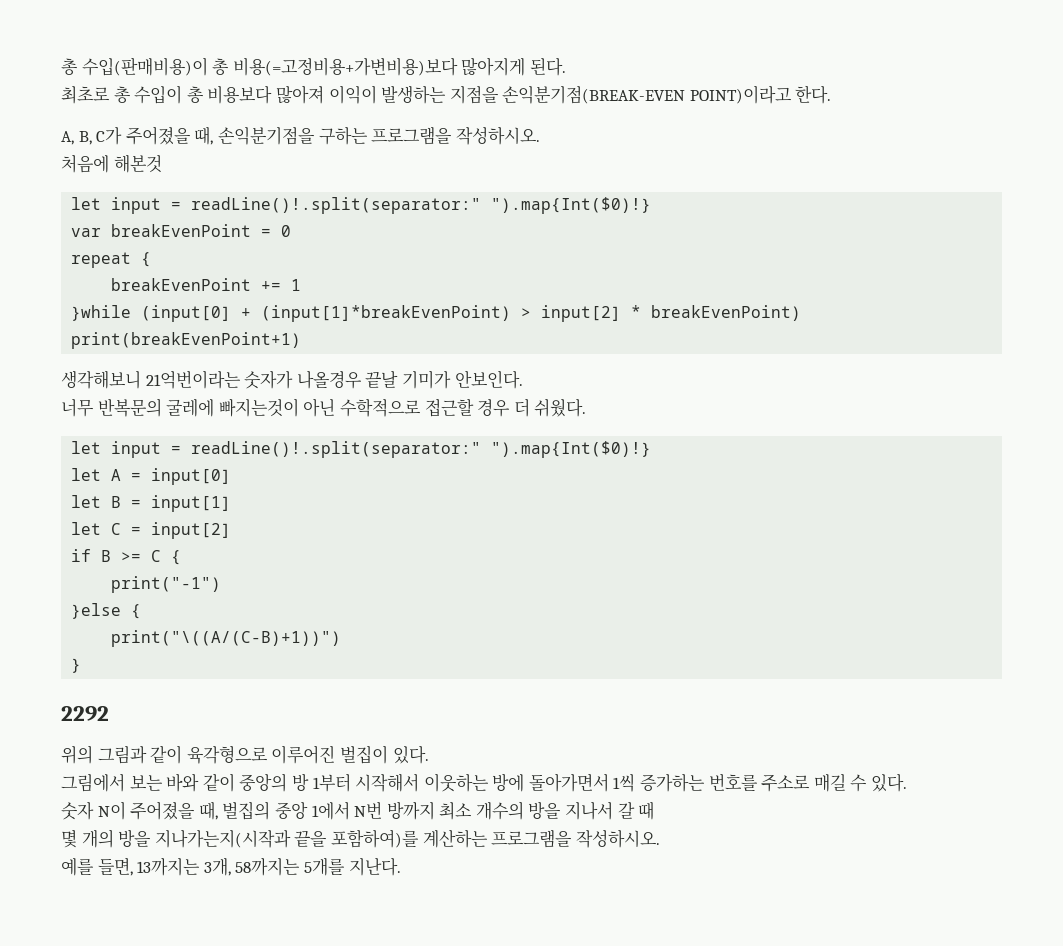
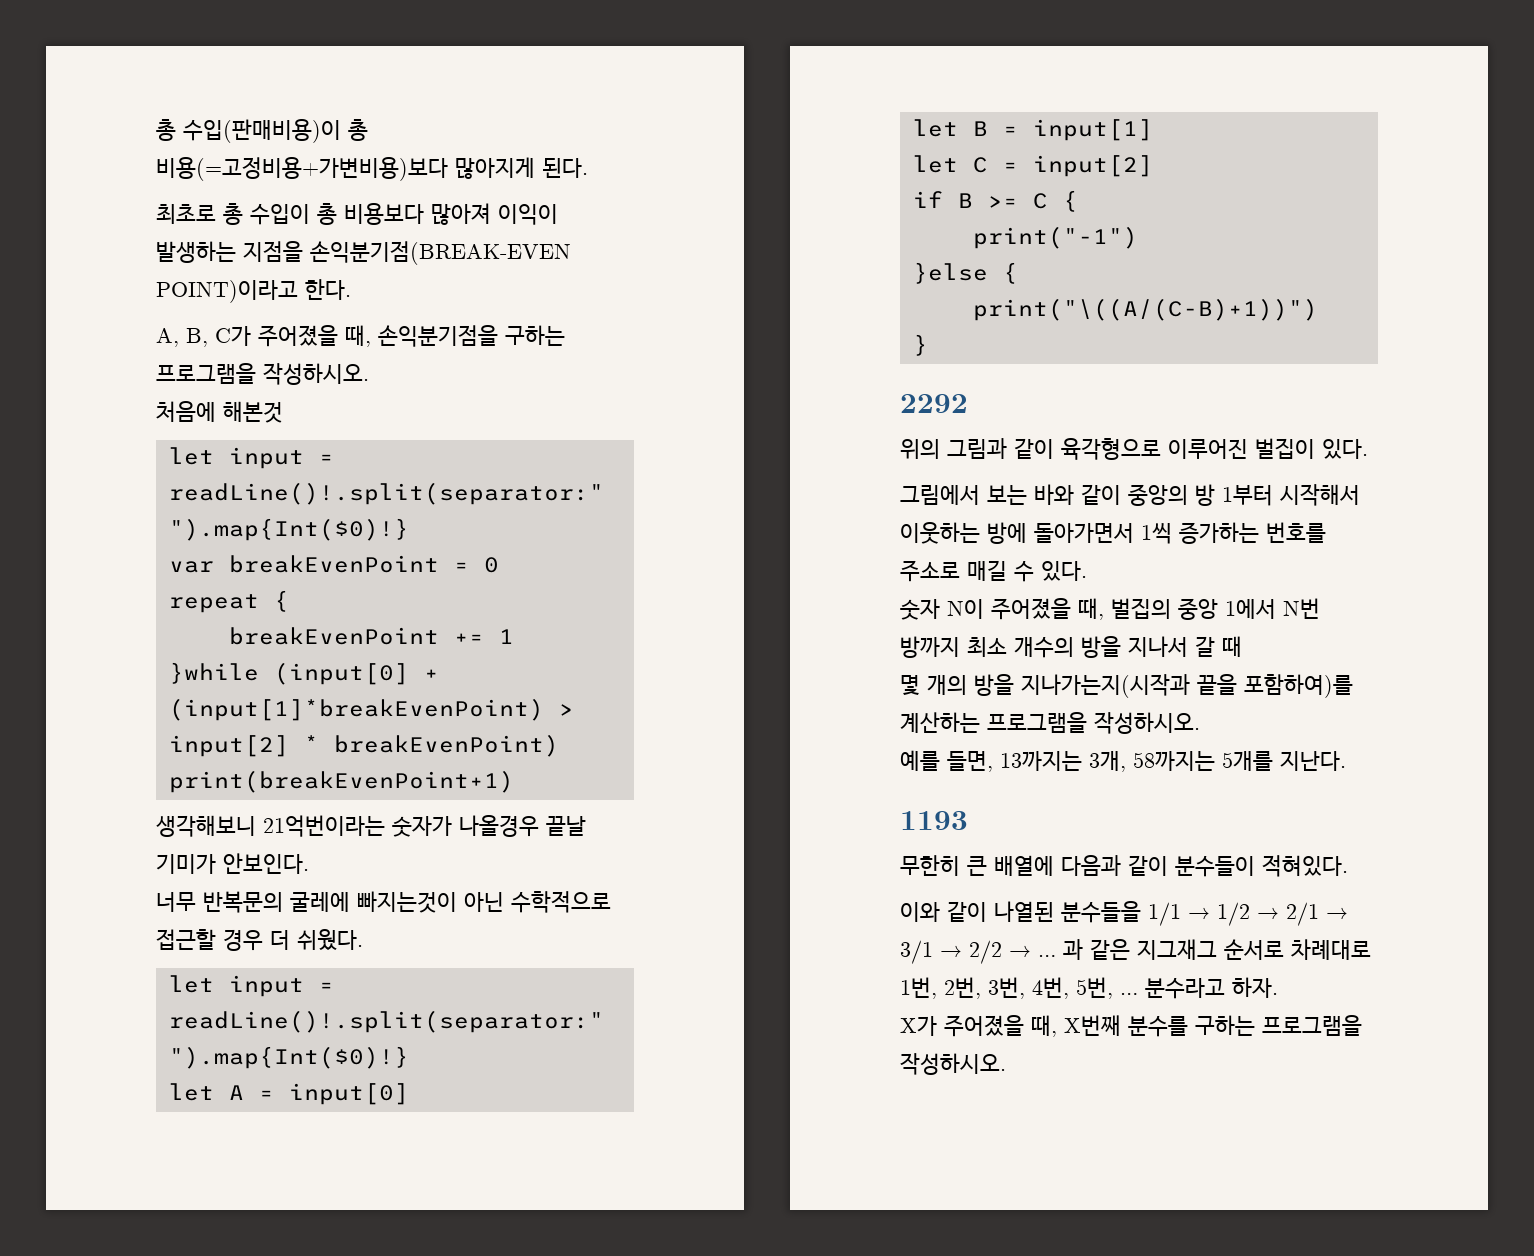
+ 1193
+ 무한히 큰 배열에 다음과 같이 분수들이 적혀있다.
+ 이와 같이 나열된 분수들을 1/1 → 1/2 → 2/1 → 3/1 → 2/2 → … 과 같은 지그재그 순서로 차례대로 1번, 2번, 3번, 4번, 5번, … 분수라고 하자.
+ X가 주어졌을 때, X번째 분수를 구하는 프로그램을 작성하시오.

